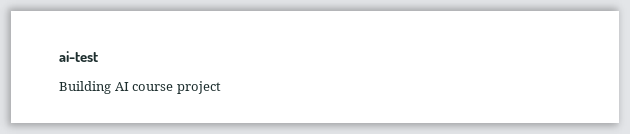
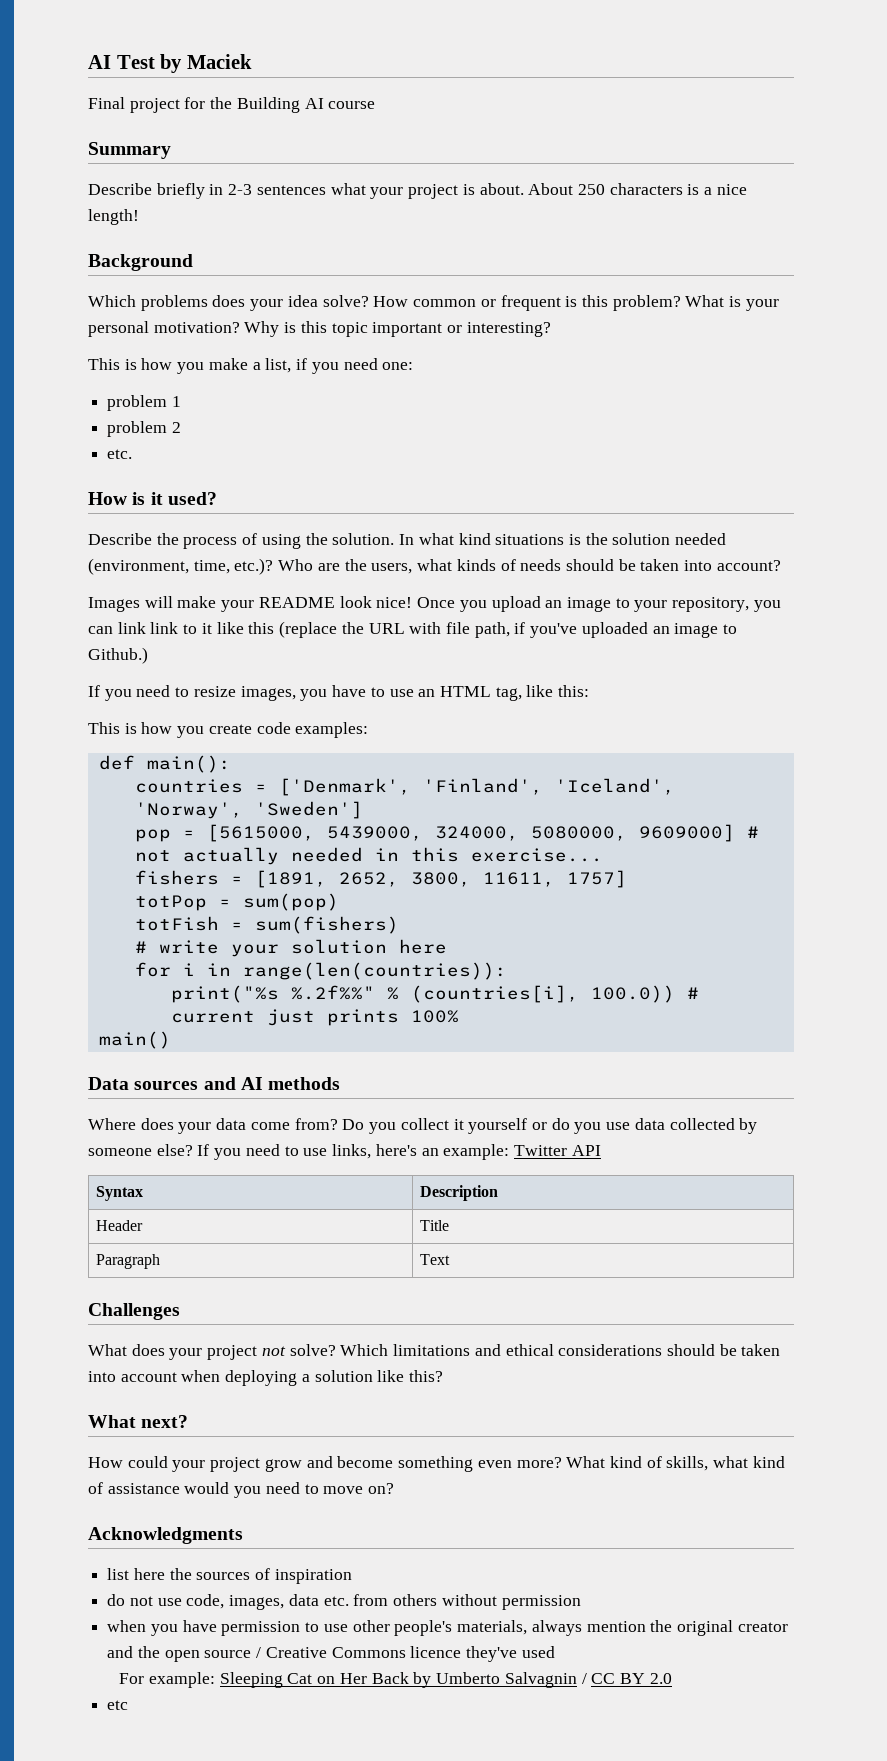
- ai-test
- Building AI course project
+ AI Test by Maciek
+ Final project for the Building AI course
+ Summary
+ Describe briefly in 2-3 sentences what your project is about. About 250 characters is a nice length!
+ Background
+ Which problems does your idea solve? How common or frequent is this problem? What is your personal motivation? Why is this topic important or interesting?
+ This is how you make a list, if you need one:
+ problem 1
+ problem 2
+ etc.
+ How is it used?
+ Describe the process of using the solution. In what kind situations is the solution needed (environment, time, etc.)? Who are the users, what kinds of needs should be taken into account?
+ Images will make your README look nice! Once you upload an image to your repository, you can link link to it like this (replace the URL with file path, if you've uploaded an image to Github.)
+ If you need to resize images, you have to use an HTML tag, like this:
+ This is how you create code examples:
+ def main():
+ countries = ['Denmark', 'Finland', 'Iceland', 'Norway', 'Sweden']
+ pop = [5615000, 5439000, 324000, 5080000, 9609000] # not actually needed in this exercise...
+ fishers = [1891, 2652, 3800, 11611, 1757]
+ totPop = sum(pop)
+ totFish = sum(fishers)
+ # write your solution here
+ for i in range(len(countries)):
+ print("%s %.2f%%" % (countries[i], 100.0)) # current just prints 100%
+ main()
+ Data sources and AI methods
+ Where does your data come from? Do you collect it yourself or do you use data collected by someone else? If you need to use links, here's an example: Twitter API
+ Syntax | Description
+ Header | Title
+ Paragraph | Text
+ Challenges
+ What does your project not solve? Which limitations and ethical considerations should be taken into account when deploying a solution like this?
+ What next?
+ How could your project grow and become something even more? What kind of skills, what kind of assistance would you need to move on?
+ Acknowledgments
+ list here the sources of inspiration
+ do not use code, images, data etc. from others without permission
+ when you have permission to use other people's materials, always mention the original creator and the open source / Creative Commons licence they've used
+ For example: Sleeping Cat on Her Back by Umberto Salvagnin / CC BY 2.0
+ etc

